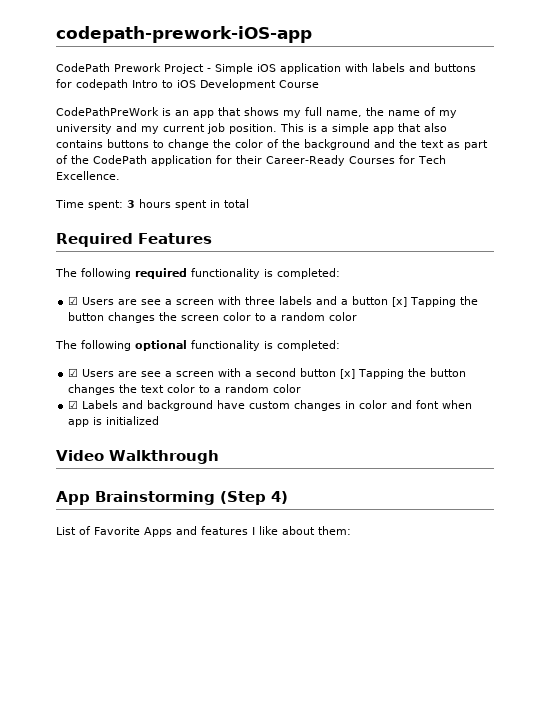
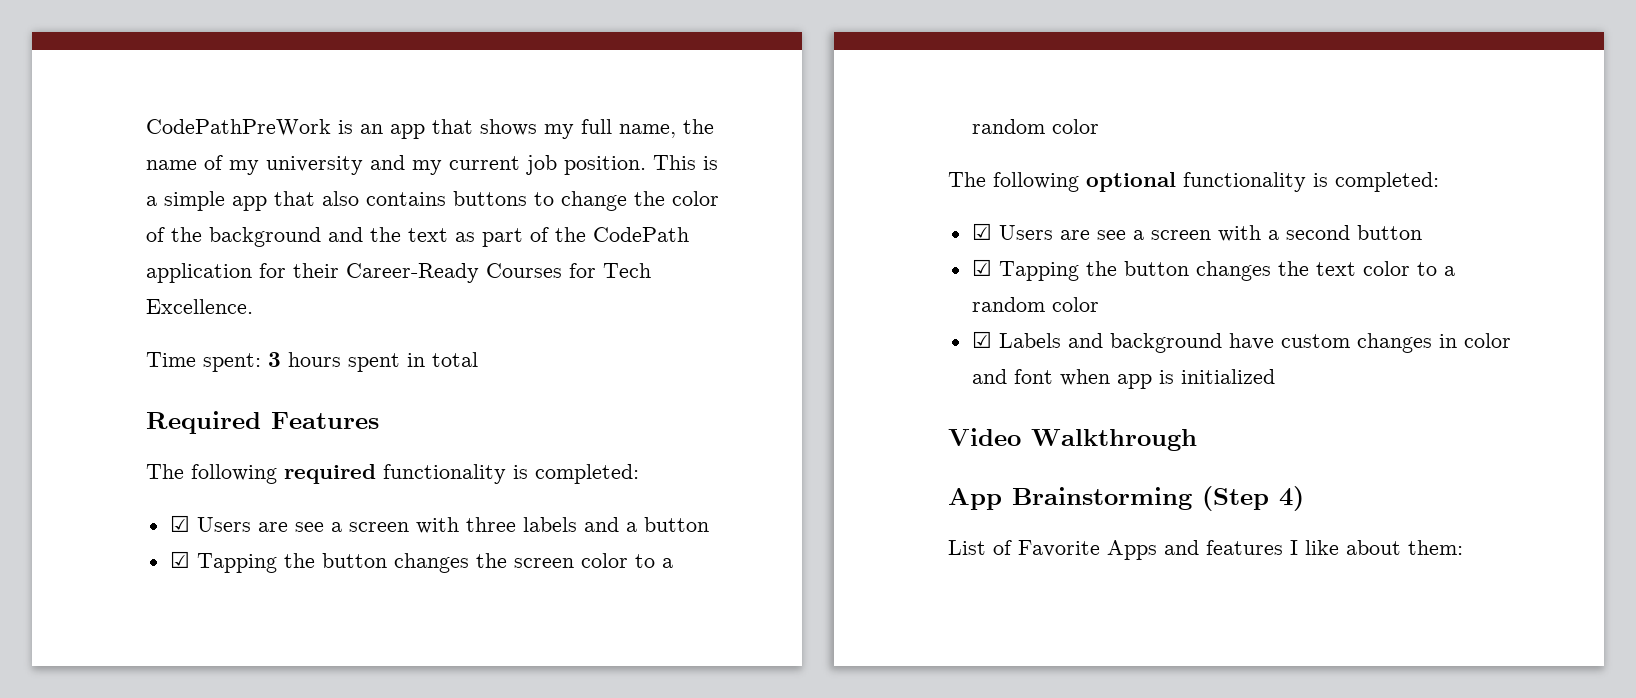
- codepath-prework-iOS-app
- CodePath Prework Project - Simple iOS application with labels and buttons for codepath Intro to iOS Development Course
- ☑ Users are see a screen with three labels and a button [x] Tapping the button changes the screen color to a random color
+ ☑ Users are see a screen with three labels and a button
+ ☑ Tapping the button changes the screen color to a random color
- ☑ Users are see a screen with a second button [x] Tapping the button changes the text color to a random color
+ ☑ Users are see a screen with a second button
+ ☑ Tapping the button changes the text color to a random color

